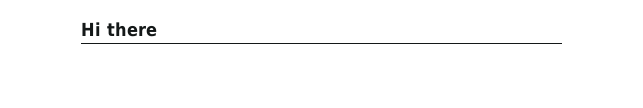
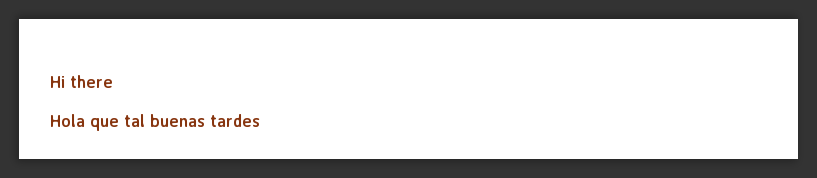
+ Hola que tal buenas tardes

